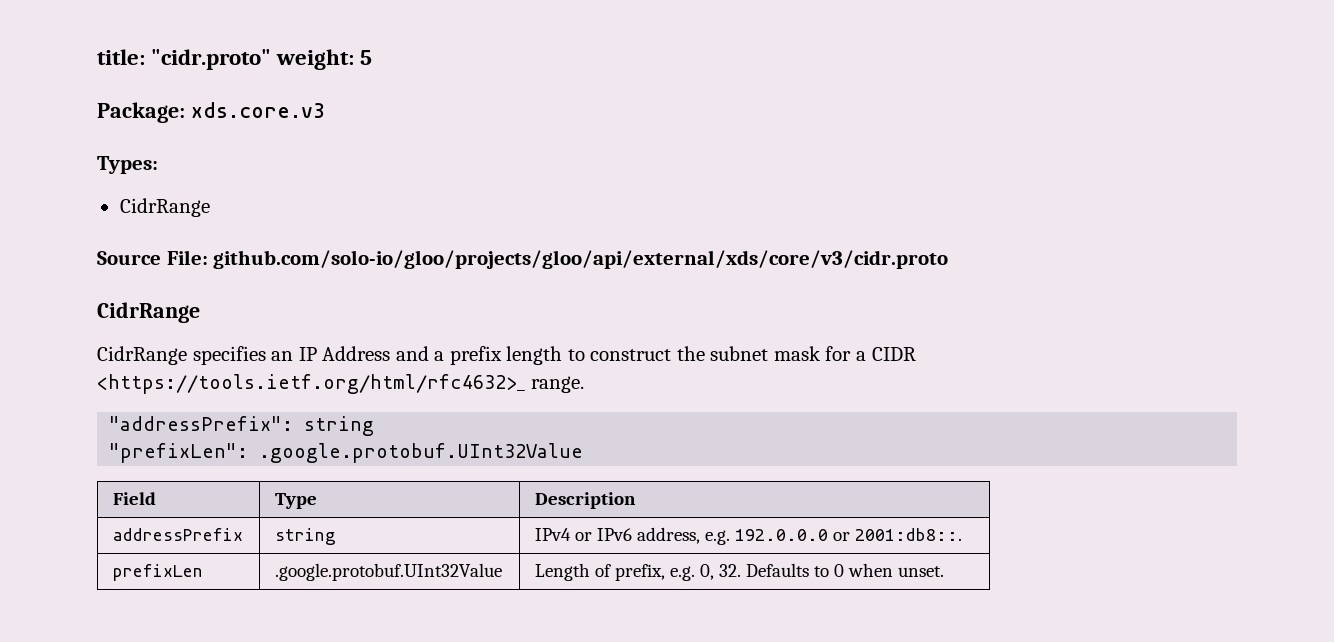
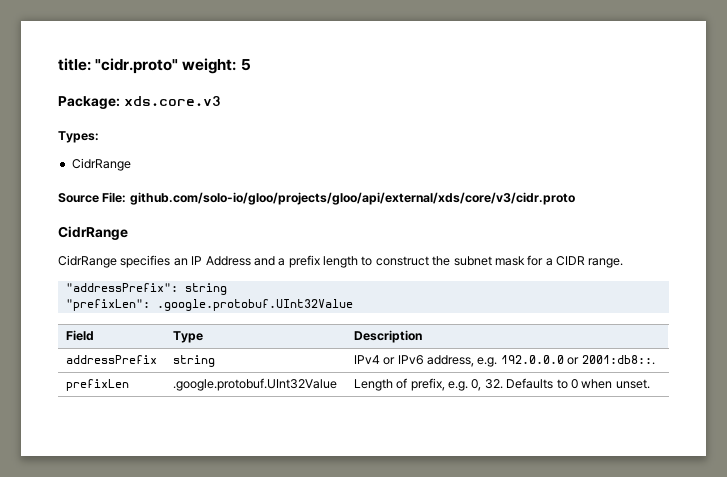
- CidrRange specifies an IP Address and a prefix length to construct the subnet mask for a CIDR <https://tools.ietf.org/html/rfc4632>_ range.
+ CidrRange specifies an IP Address and a prefix length to construct the subnet mask for a CIDR range.

